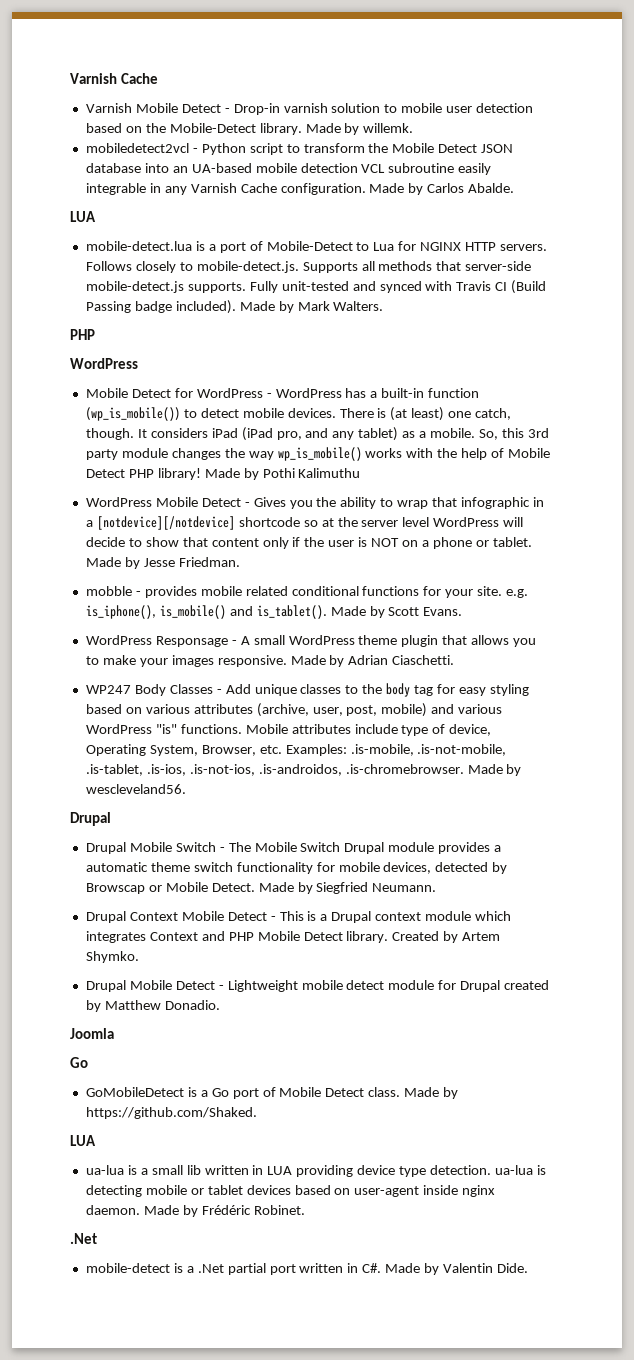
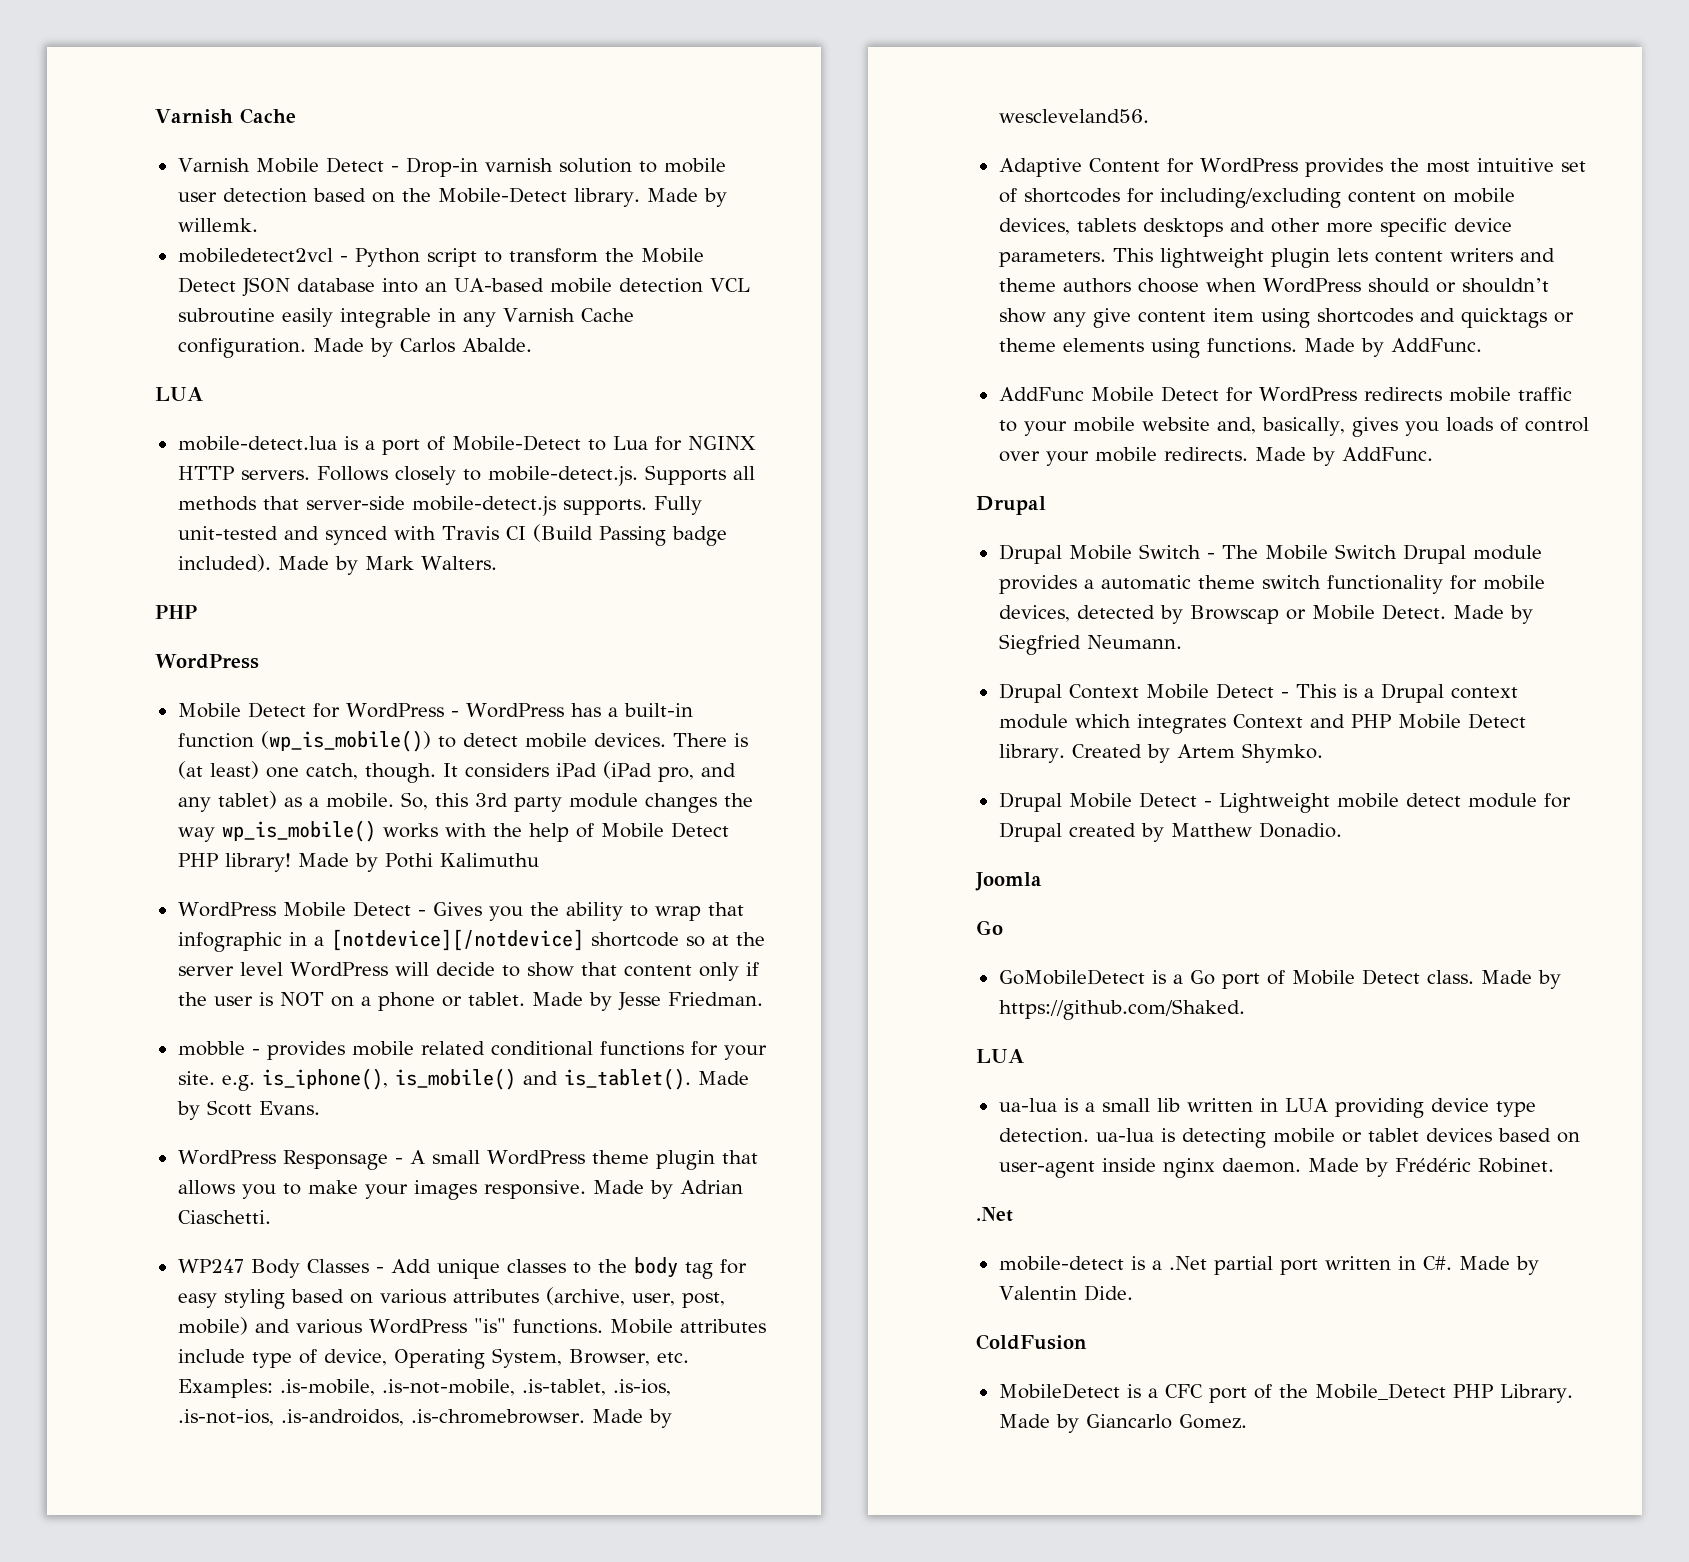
+ Adaptive Content for WordPress provides the most intuitive set of shortcodes for including/excluding content on mobile devices, tablets desktops and other more specific device parameters. This lightweight plugin lets content writers and theme authors choose when WordPress should or shouldn’t show any give content item using shortcodes and quicktags or theme elements using functions. Made by AddFunc.
+ AddFunc Mobile Detect for WordPress redirects mobile traffic to your mobile website and, basically, gives you loads of control over your mobile redirects. Made by AddFunc.
+ ColdFusion
+ MobileDetect is a CFC port of the Mobile_Detect PHP Library. Made by Giancarlo Gomez.

